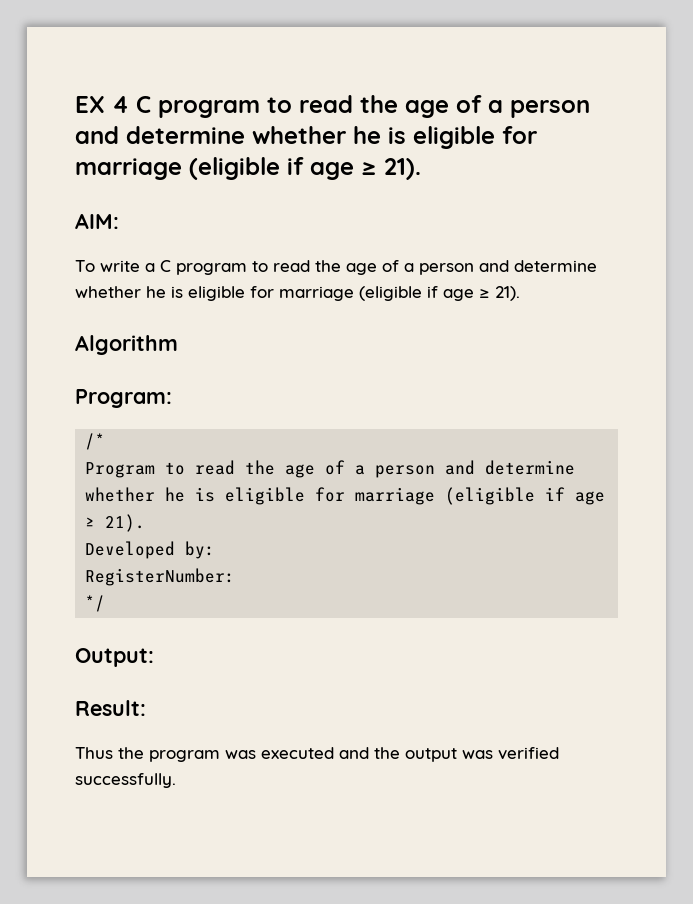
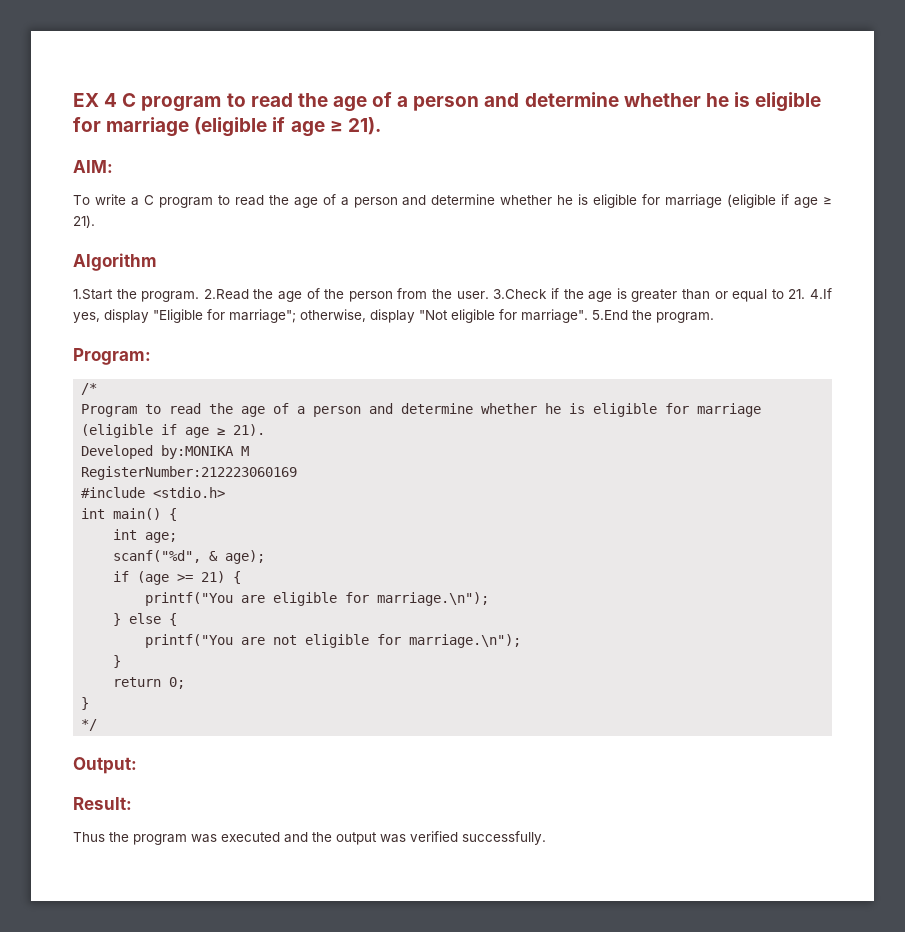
+ 1.Start the program. 2.Read the age of the person from the user. 3.Check if the age is greater than or equal to 21. 4.If yes, display "Eligible for marriage"; otherwise, display "Not eligible for marriage". 5.End the program.
- Developed by:
- RegisterNumber:
+ Developed by:MONIKA M
+ RegisterNumber:212223060169
+ #include <stdio.h>
+ int main() {
+ int age;
+ scanf("%d", & age);
+ if (age >= 21) {
+ printf("You are eligible for marriage.\n");
+ } else {
+ printf("You are not eligible for marriage.\n");
+ }
+ return 0;
+ }

